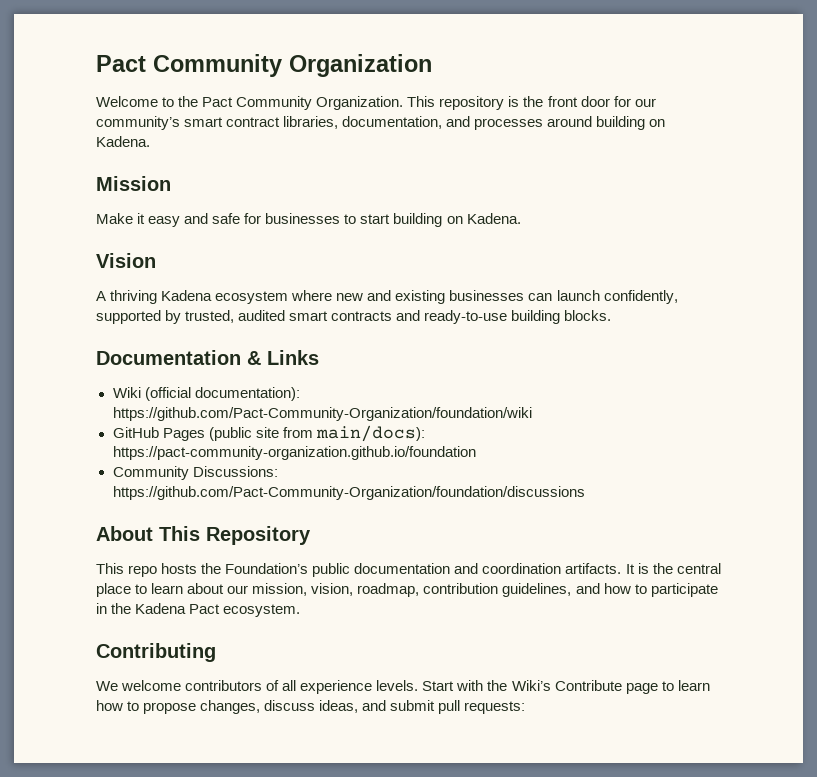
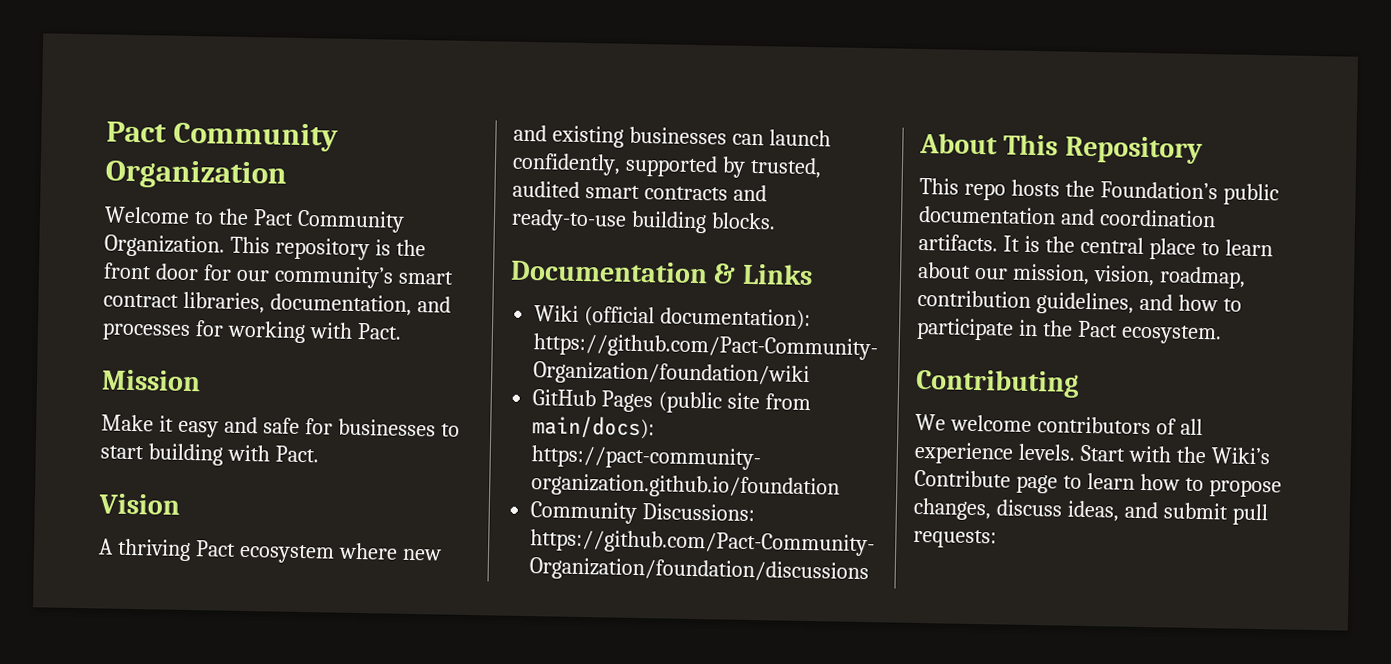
- This repository is the front door for our community’s smart contract libraries, documentation, and processes around building on Kadena.
+ This repository is the front door for our community’s smart contract libraries, documentation, and processes for working with Pact.
- Make it easy and safe for businesses to start building on Kadena.
+ Make it easy and safe for businesses to start building with Pact.
- A thriving Kadena ecosystem where new and existing businesses can launch confidently, supported by trusted, audited smart contracts and ready-to-use building blocks.
+ A thriving Pact ecosystem where new and existing businesses can launch confidently, supported by trusted, audited smart contracts and ready-to-use building blocks.
- It is the central place to learn about our mission, vision, roadmap, contribution guidelines, and how to participate in the Kadena Pact ecosystem.
+ It is the central place to learn about our mission, vision, roadmap, contribution guidelines, and how to participate in the Pact ecosystem.

